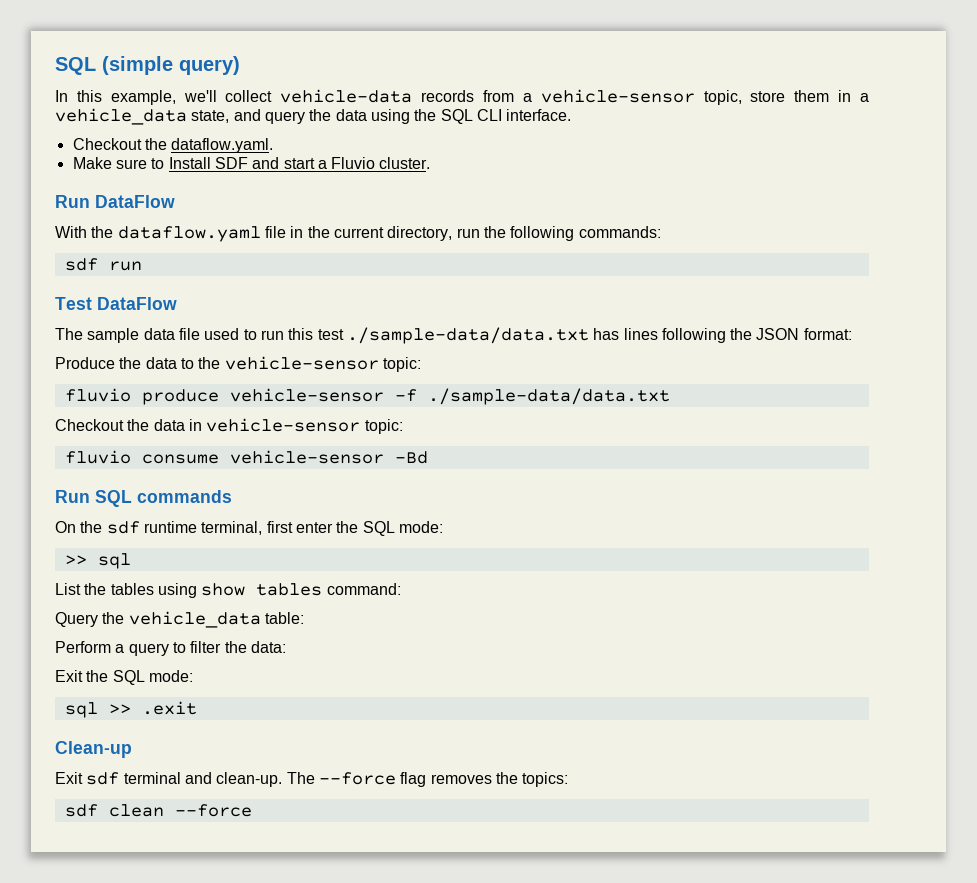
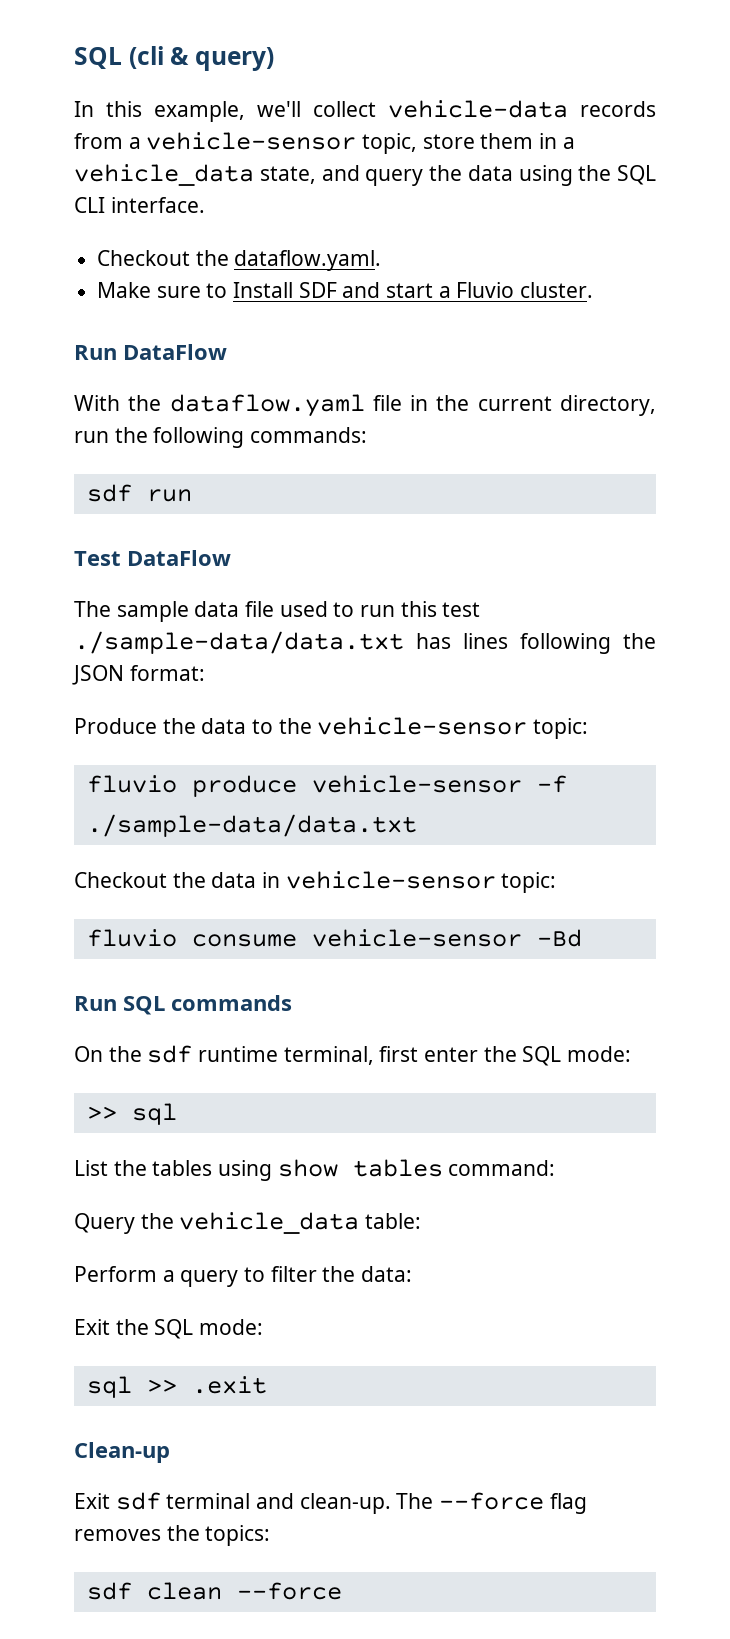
- SQL (simple query)
+ SQL (cli & query)

